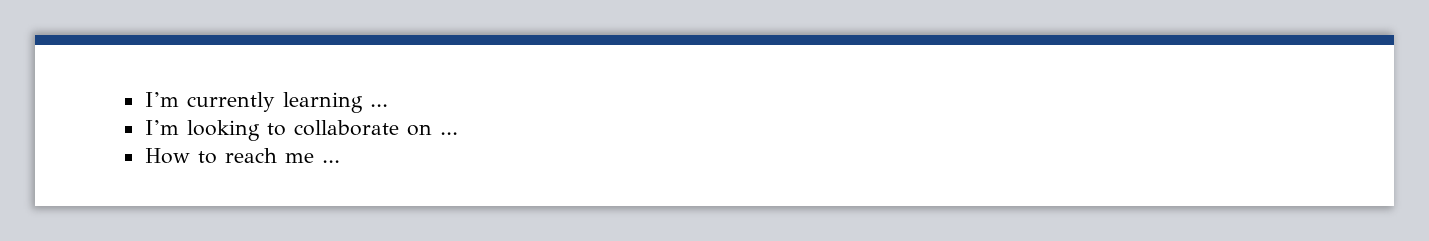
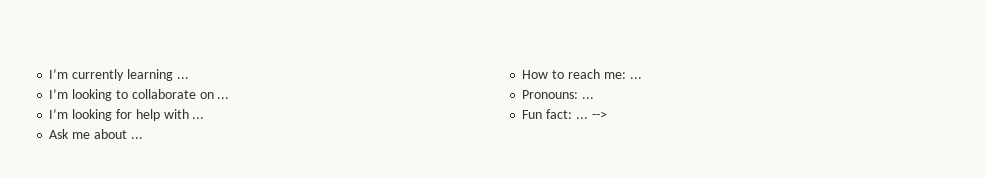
+ I’m looking for help with ...
+ Ask me about ...
- How to reach me ...
+ How to reach me: ...
+ Pronouns: ...
+ Fun fact: ... -->

